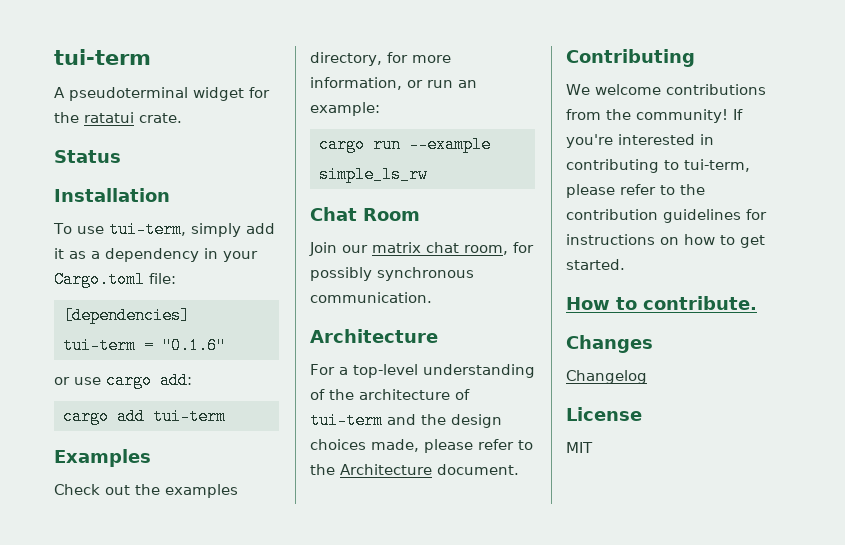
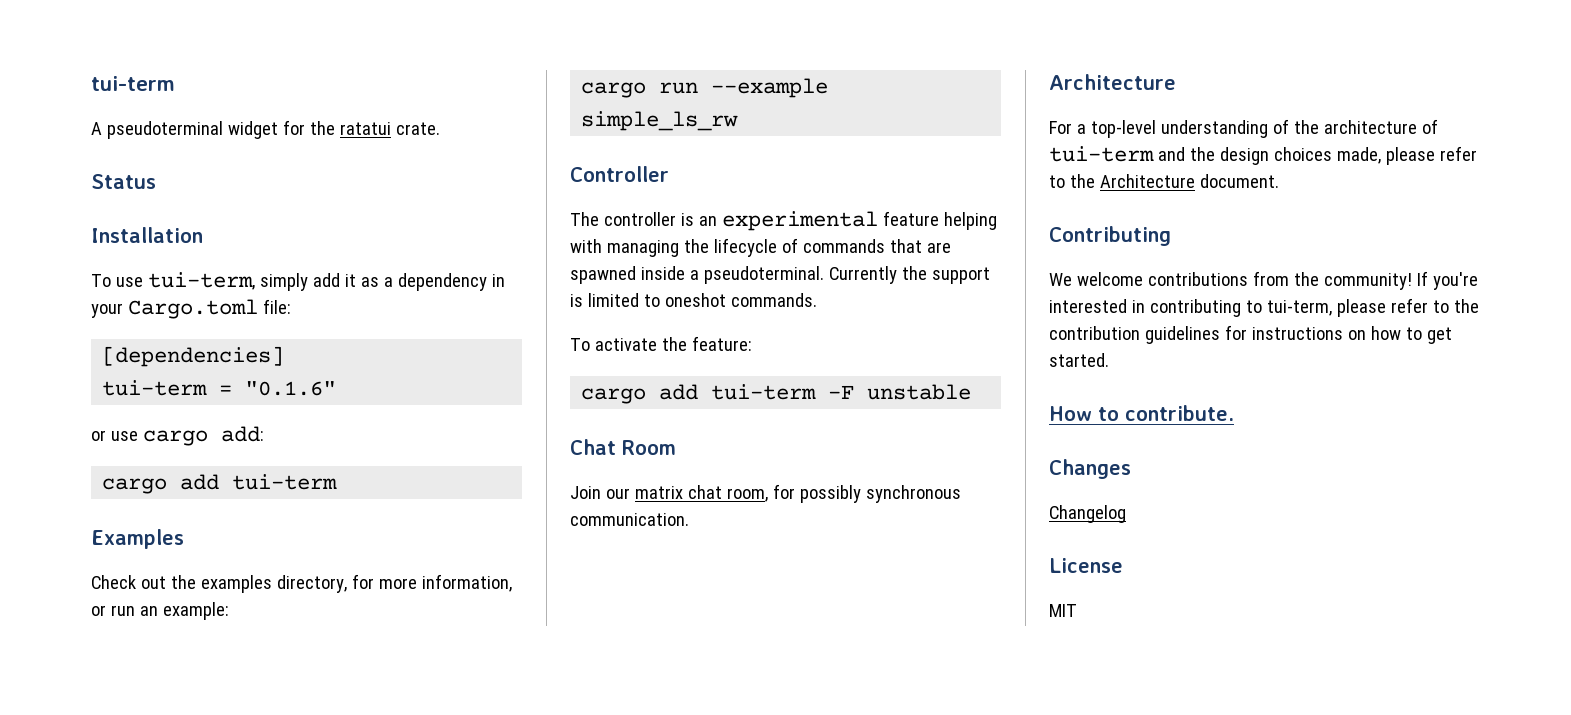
+ Controller
+ The controller is an experimental feature helping with managing the lifecycle of commands that are spawned inside a pseudoterminal. Currently the support is limited to oneshot commands.
+ To activate the feature:
+ cargo add tui-term -F unstable

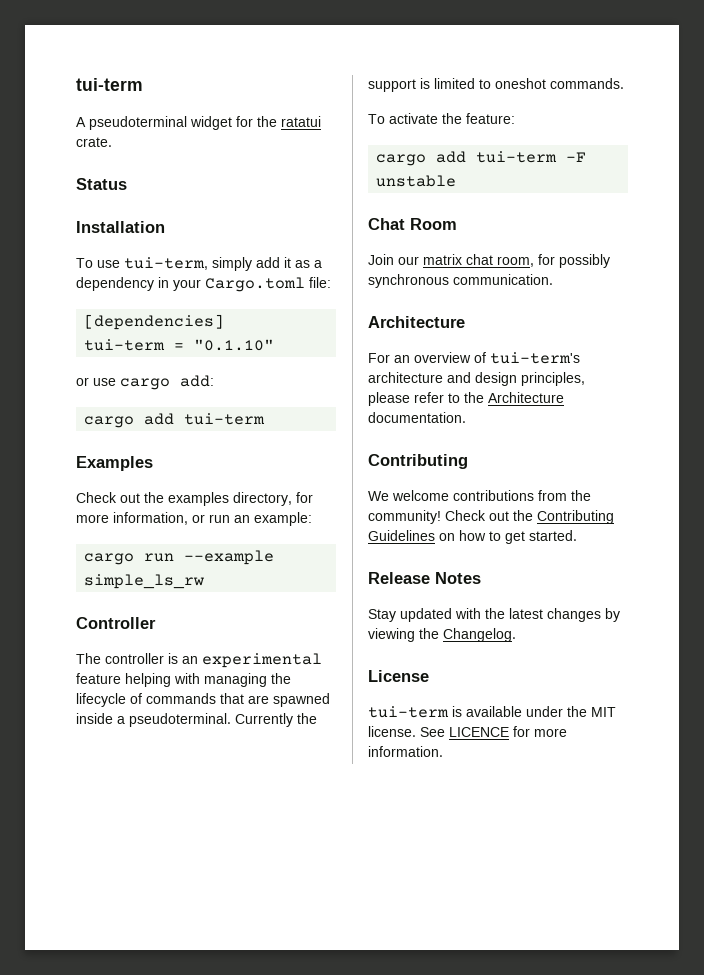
- tui-term = "0.1.6"
+ tui-term = "0.1.10"
- For a top-level understanding of the architecture of tui-term and the design choices made, please refer to the Architecture document.
+ For an overview of tui-term's architecture and design principles, please refer to the Architecture documentation.
- If you're interested in contributing to tui-term, please refer to the contribution guidelines for instructions on how to get started.
+ Check out the Contributing Guidelines on how to get started.
- How to contribute.
- Changes
- Changelog
+ Release Notes
+ Stay updated with the latest changes by viewing the Changelog.
  License
- MIT
+ tui-term is available under the MIT license. See LICENCE for more information.

